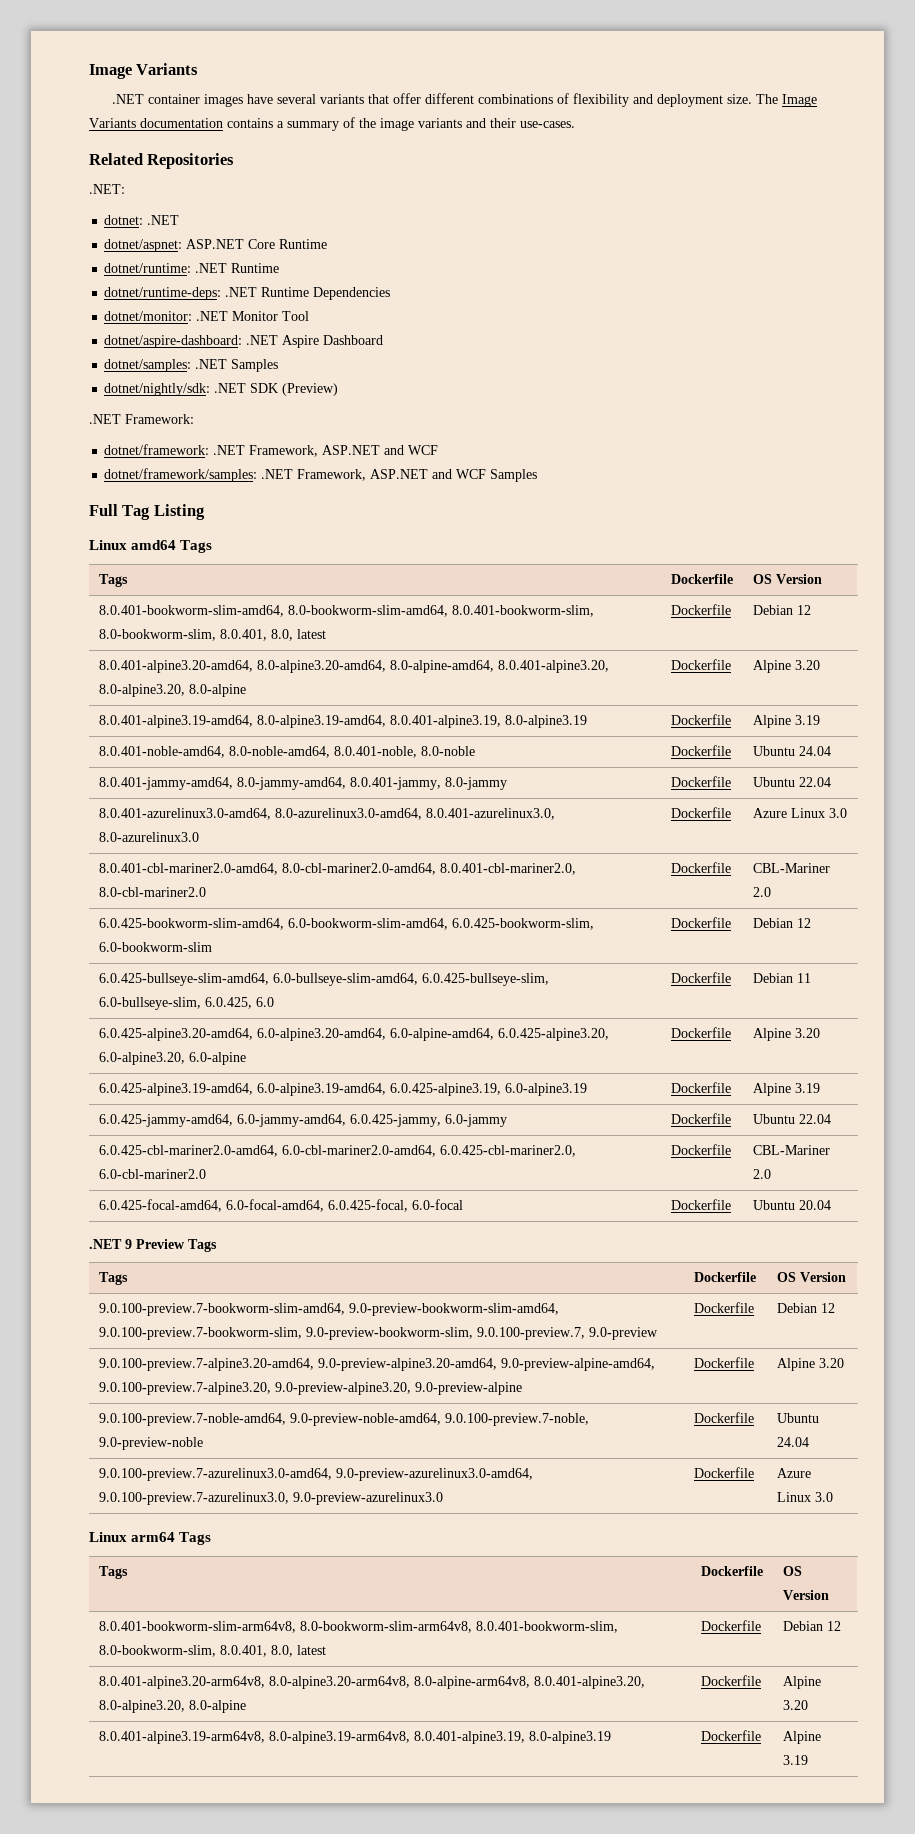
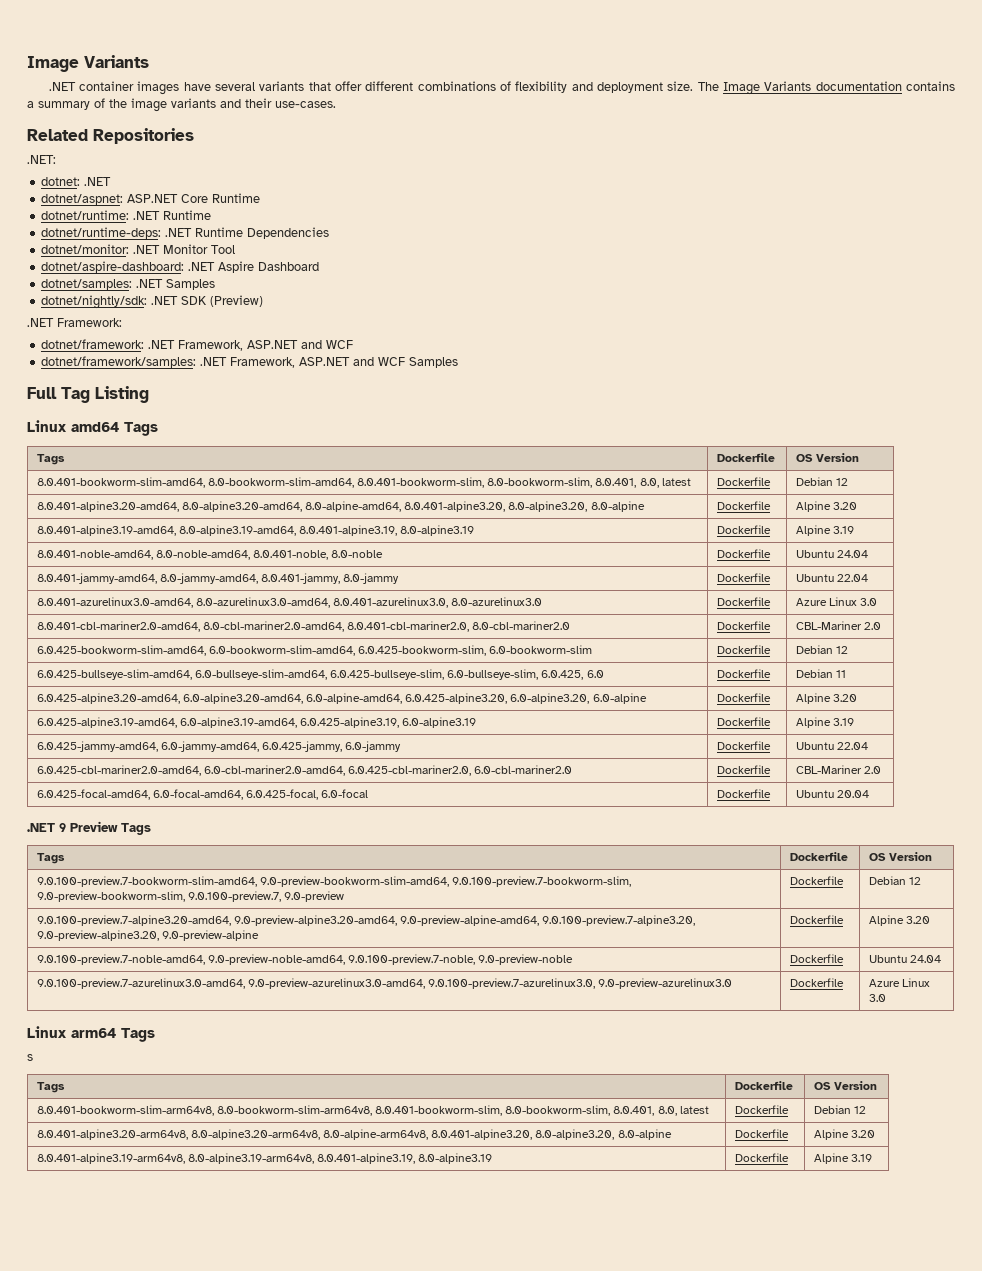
+ s

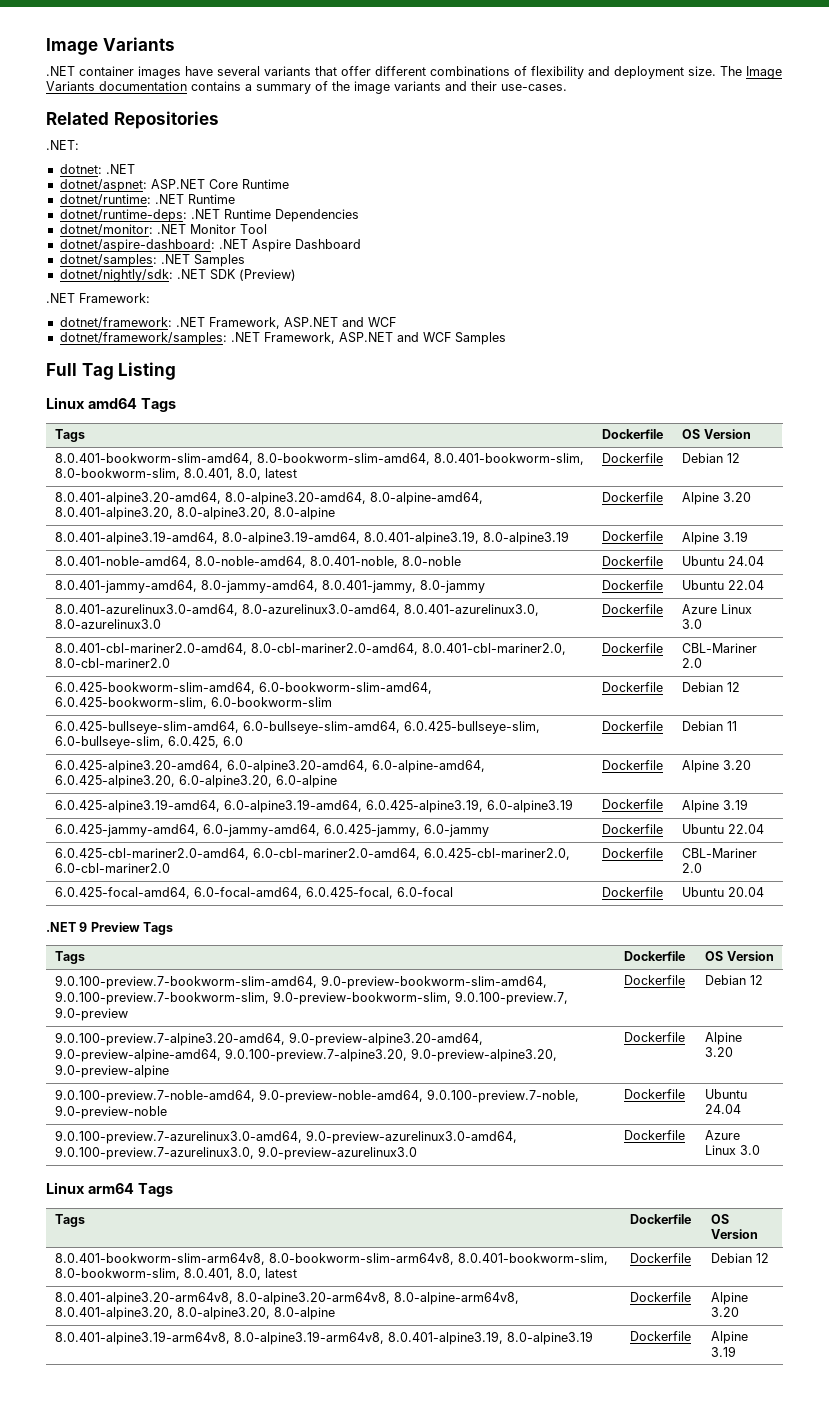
- s

